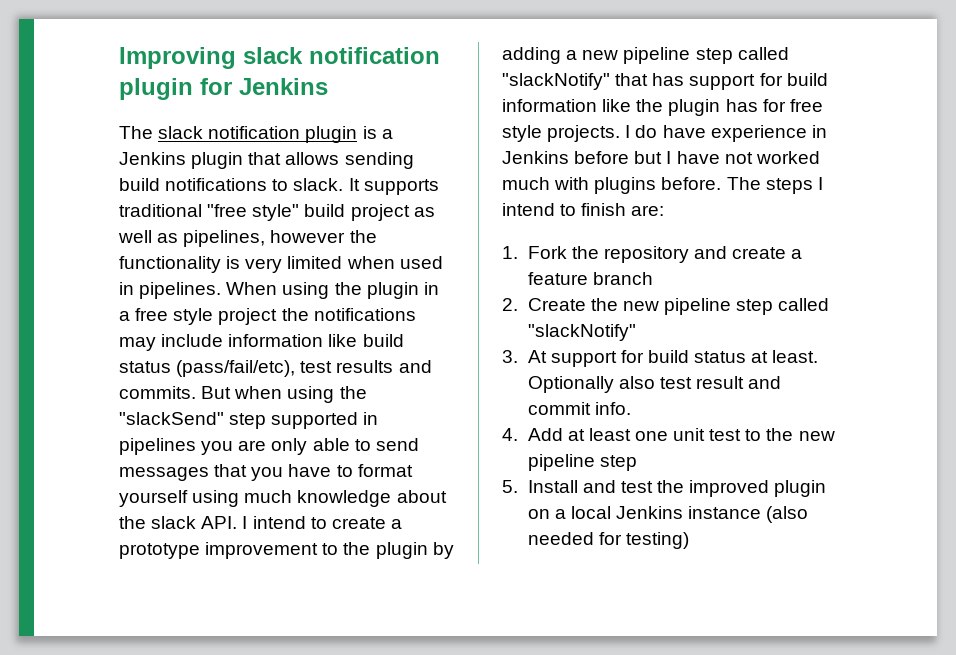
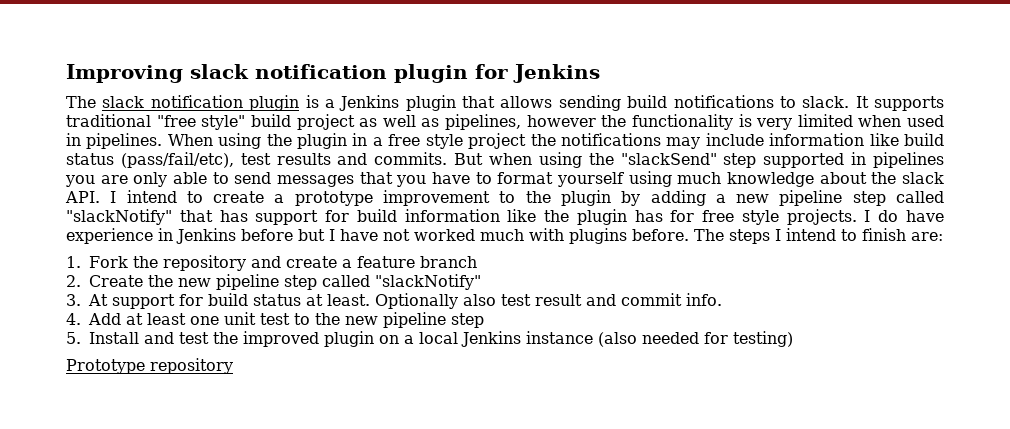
+ Prototype repository

